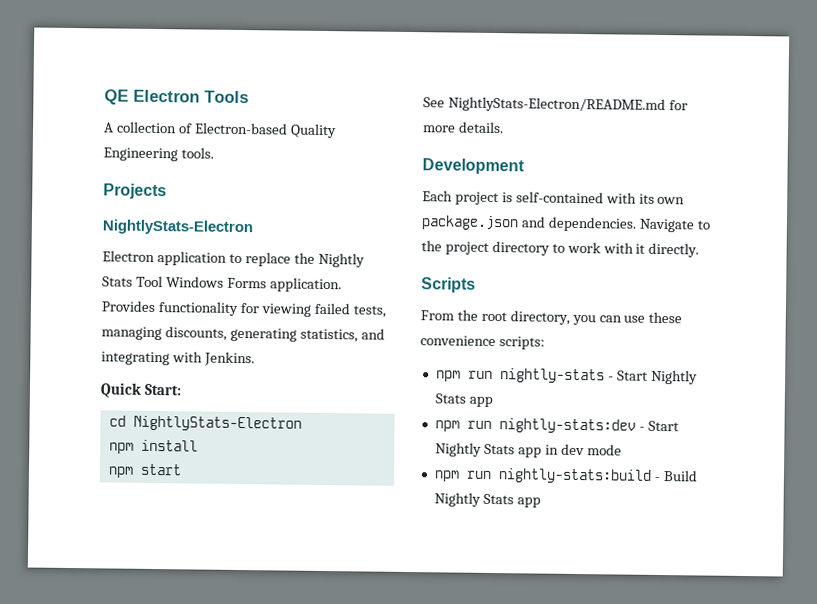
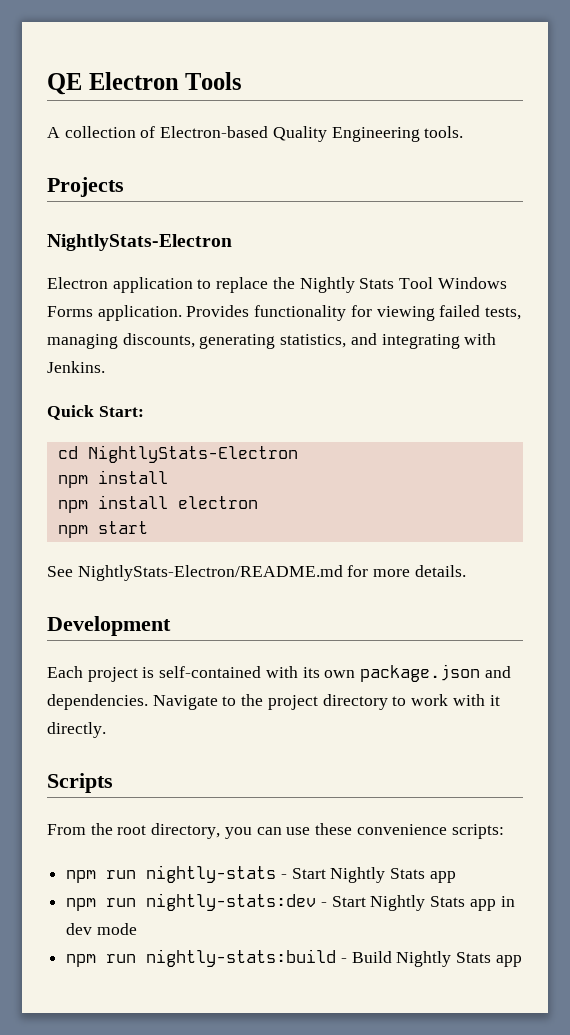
+ npm install electron

